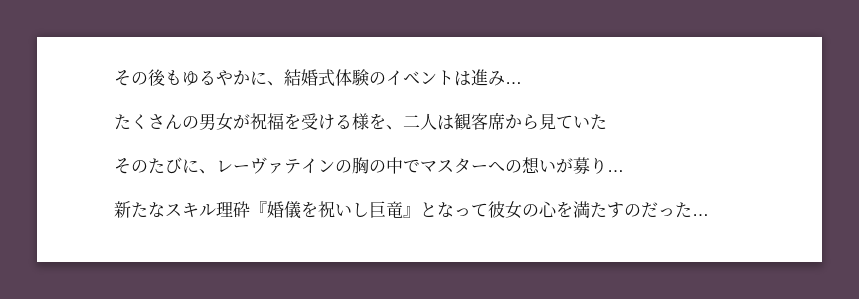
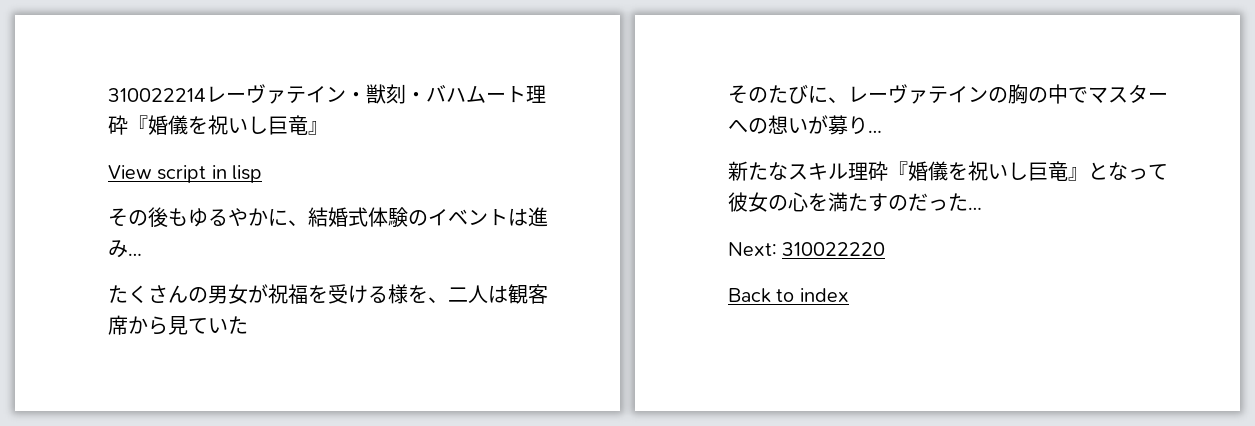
+ 310022214レーヴァテイン・獣刻・バハムート理砕『婚儀を祝いし巨竜』
+ View script in lisp
+ Next: 310022220
+ Back to index

